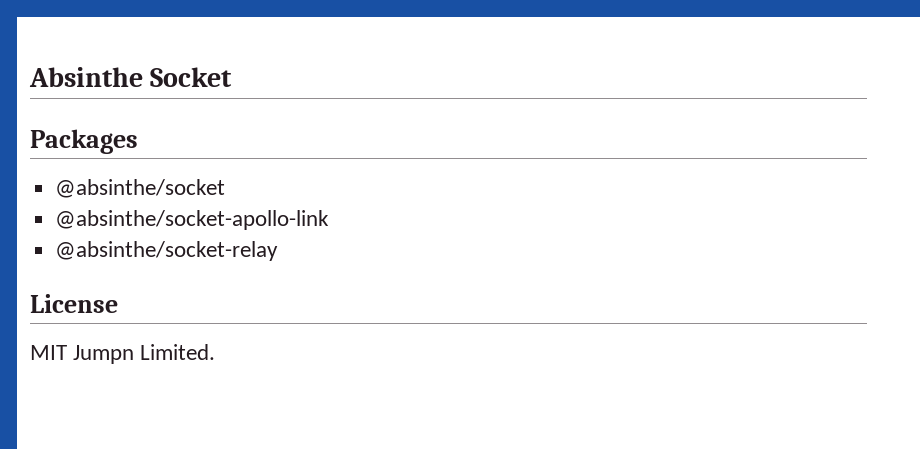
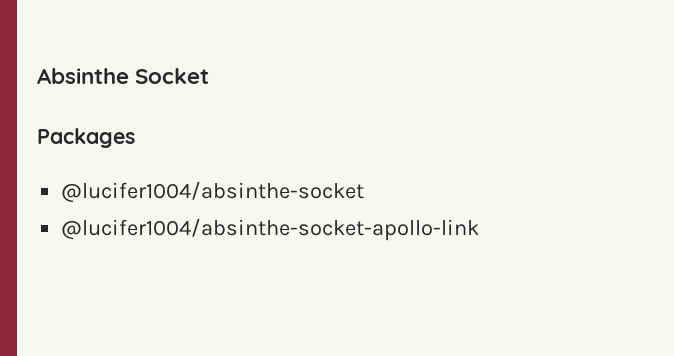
- @absinthe/socket
- @absinthe/socket-apollo-link
- @absinthe/socket-relay
- License
- MIT Jumpn Limited.
+ @lucifer1004/absinthe-socket
+ @lucifer1004/absinthe-socket-apollo-link

